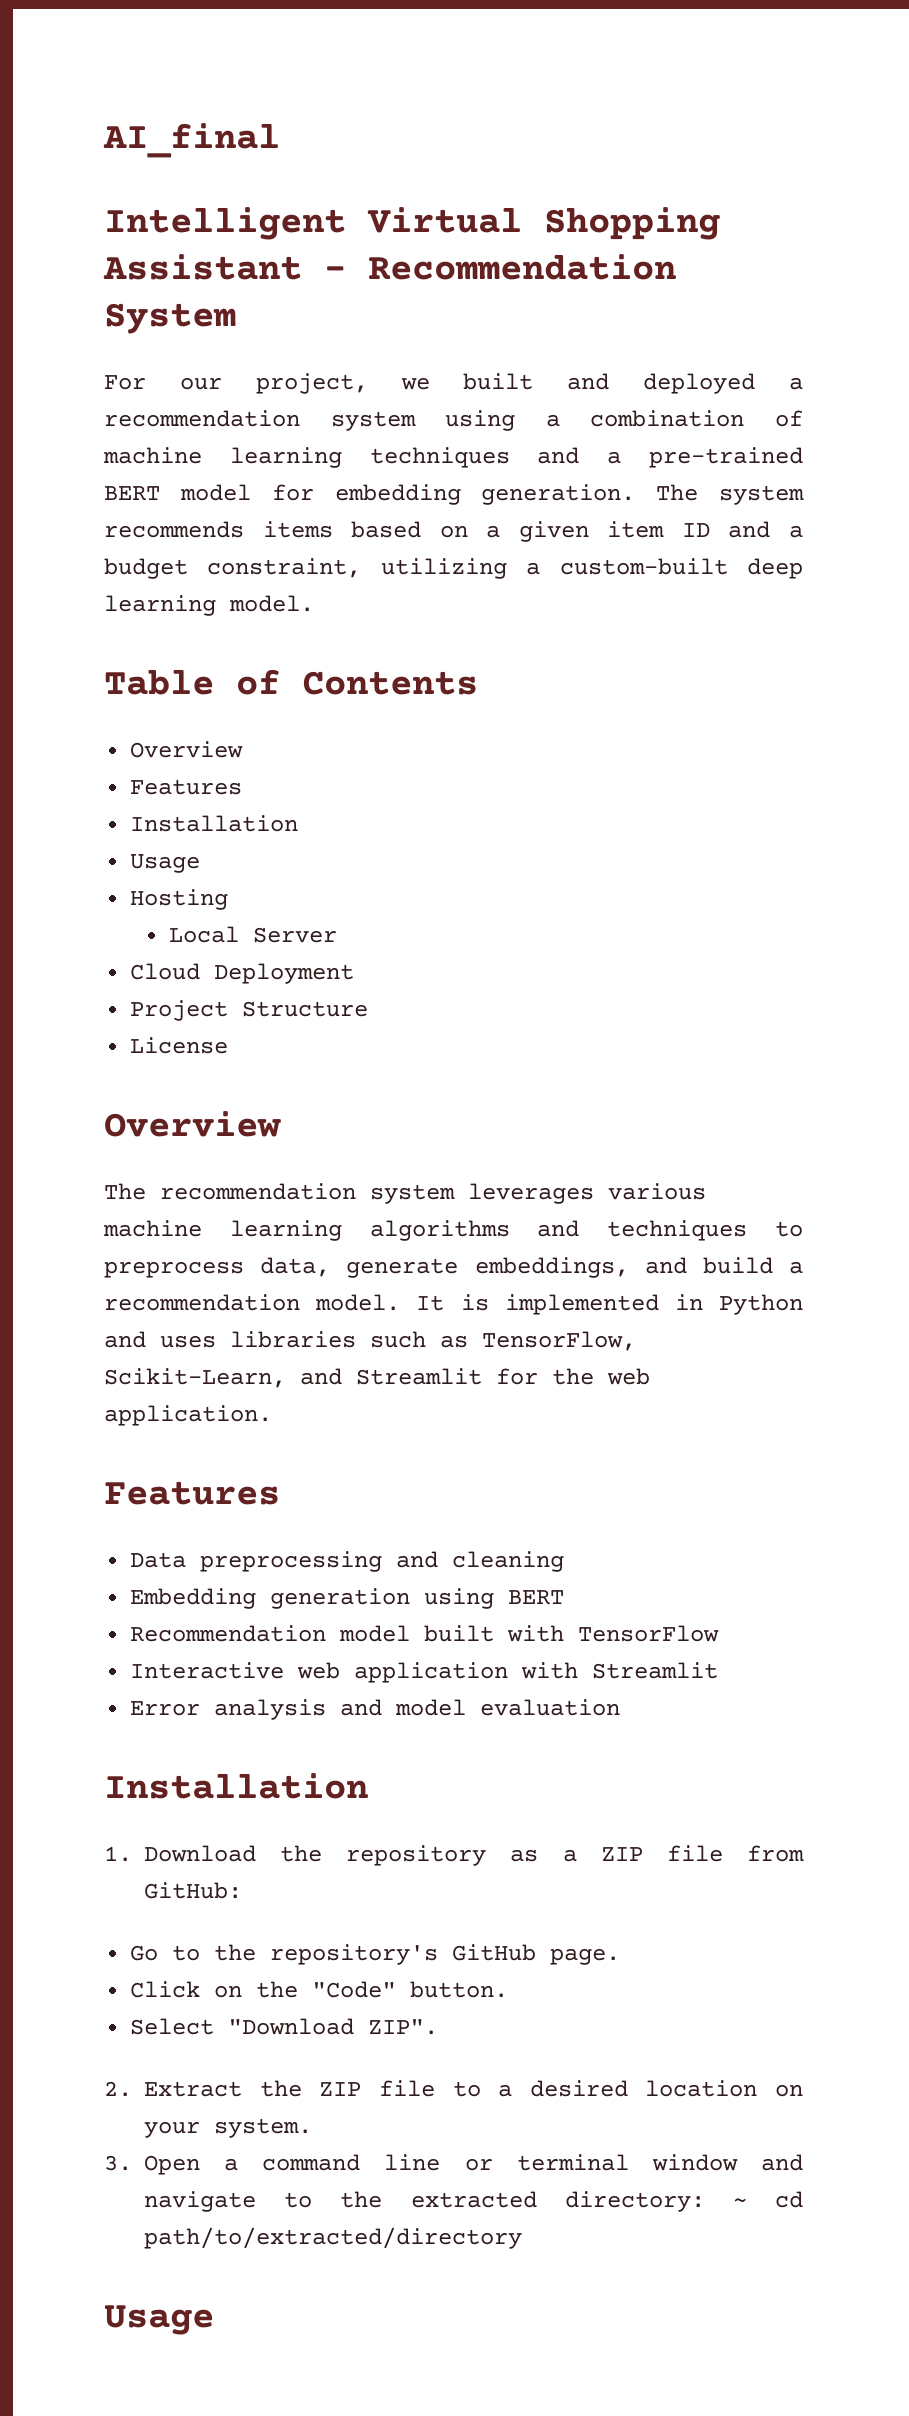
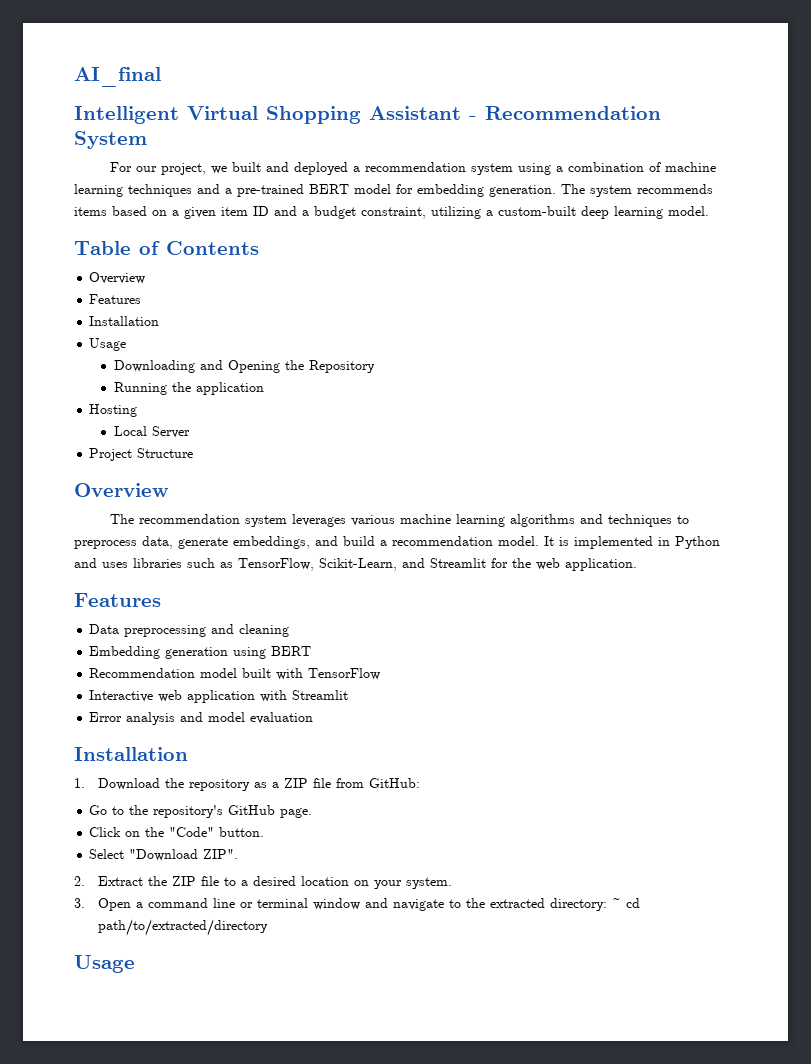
+ Downloading and Opening the Repository
+ Running the application
- Cloud Deployment
- License

